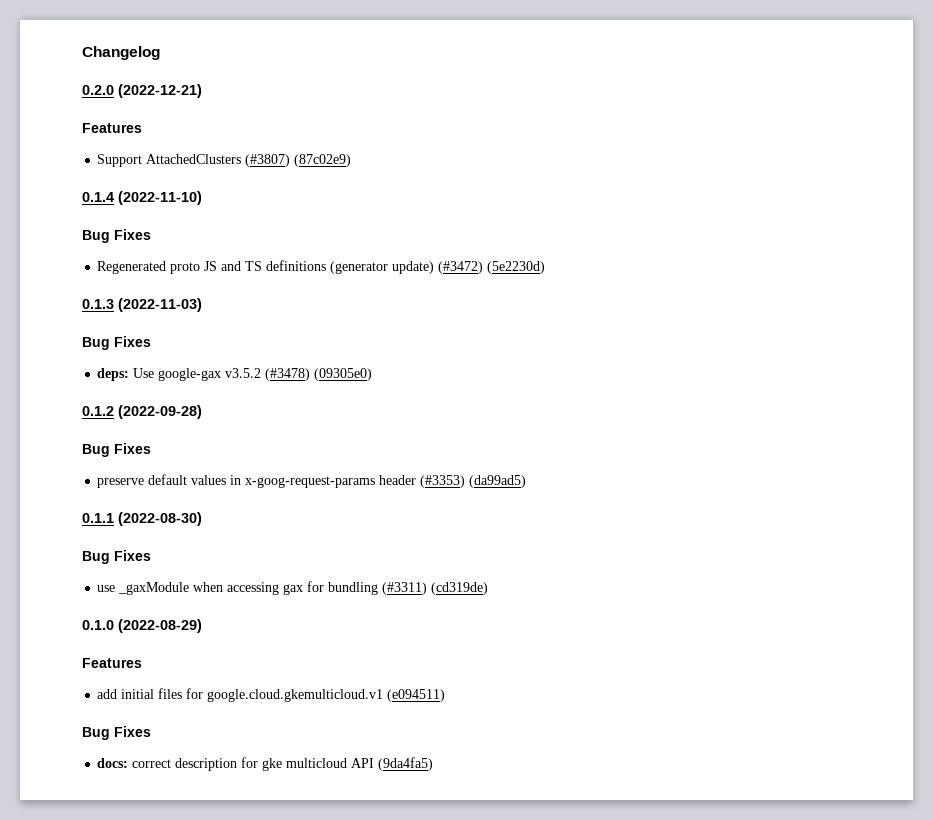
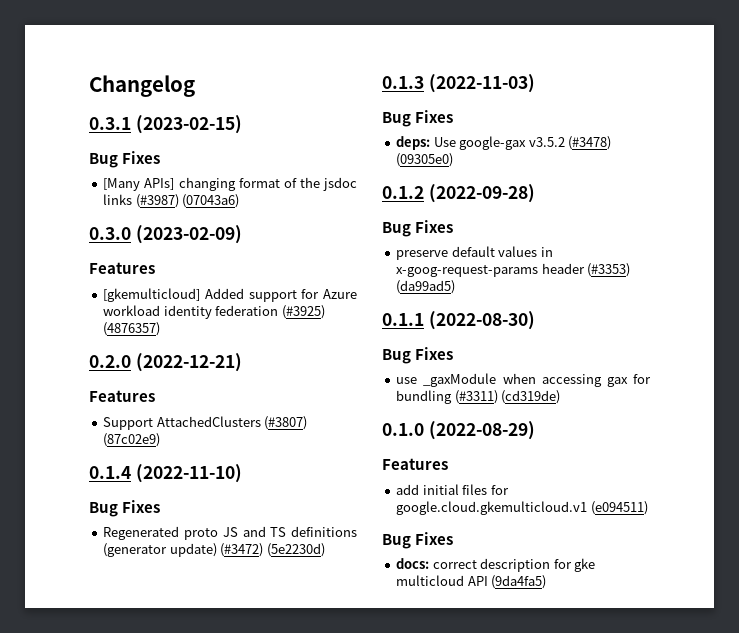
+ 0.3.1 (2023-02-15)
+ Bug Fixes
+ [Many APIs] changing format of the jsdoc links (#3987) (07043a6)
+ 0.3.0 (2023-02-09)
+ Features
+ [gkemulticloud] Added support for Azure workload identity federation (#3925) (4876357)

